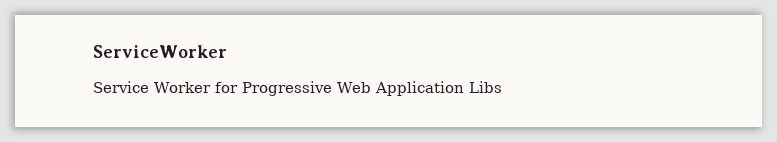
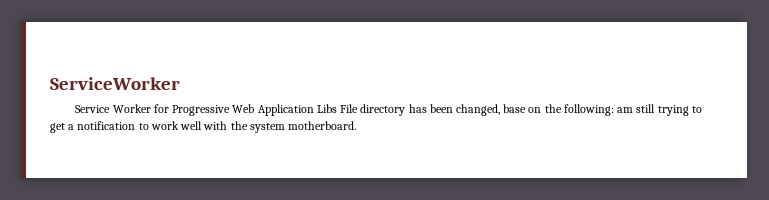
- Service Worker for Progressive Web Application Libs
+ Service Worker for Progressive Web Application Libs File directory has been changed, base on the following: am still trying to get a notification to work well with the system motherboard.

